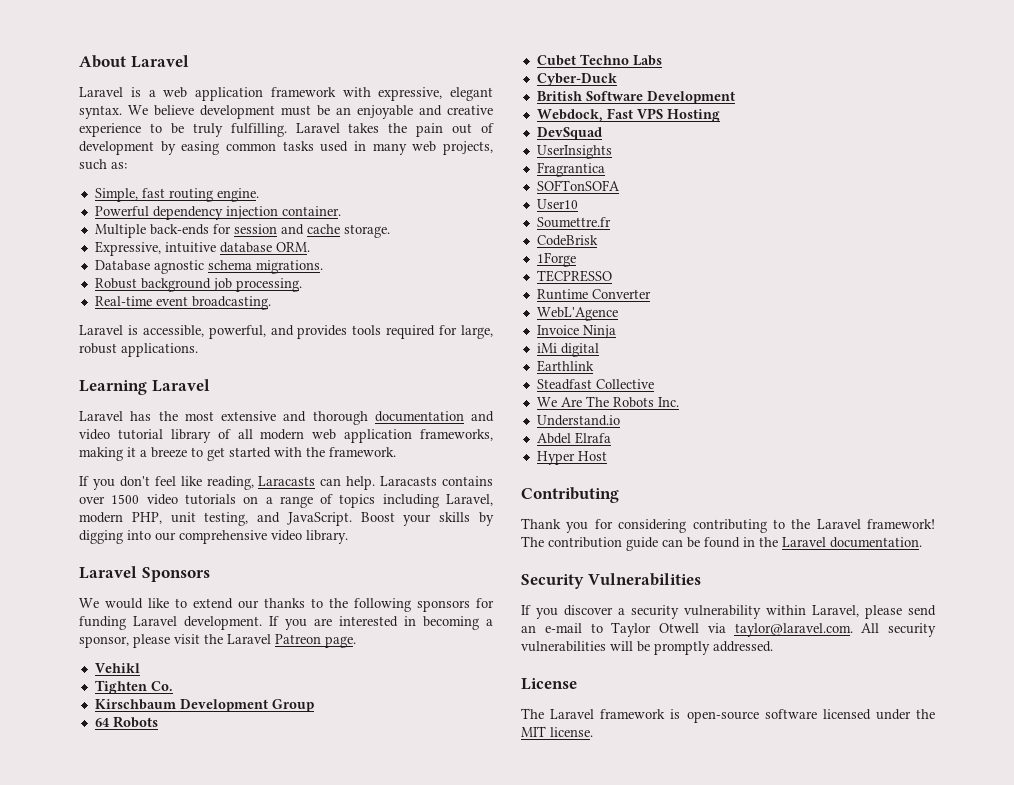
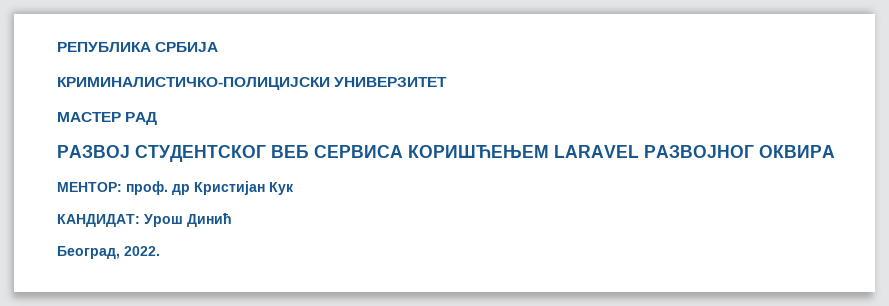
- About Laravel
- Laravel is a web application framework with expressive, elegant syntax. We believe development must be an enjoyable and creative experience to be truly fulfilling. Laravel takes the pain out of development by easing common tasks used in many web projects, such as:
- Simple, fast routing engine.
- Powerful dependency injection container.
- Multiple back-ends for session and cache storage.
- Expressive, intuitive database ORM.
- Database agnostic schema migrations.
- Robust background job processing.
- Real-time event broadcasting.
- Laravel is accessible, powerful, and provides tools required for large, robust applications.
- Learning Laravel
- Laravel has the most extensive and thorough documentation and video tutorial library of all modern web application frameworks, making it a breeze to get started with the framework.
- If you don't feel like reading, Laracasts can help. Laracasts contains over 1500 video tutorials on a range of topics including Laravel, modern PHP, unit testing, and JavaScript. Boost your skills by digging into our comprehensive video library.
- Laravel Sponsors
- We would like to extend our thanks to the following sponsors for funding Laravel development. If you are interested in becoming a sponsor, please visit the Laravel Patreon page.
- Vehikl
- Tighten Co.
- Kirschbaum Development Group
- 64 Robots
- Cubet Techno Labs
- Cyber-Duck
- British Software Development
- Webdock, Fast VPS Hosting
- DevSquad
- UserInsights
- Fragrantica
- SOFTonSOFA
- User10
- Soumettre.fr
- CodeBrisk
- 1Forge
- TECPRESSO
- Runtime Converter
- WebL'Agence
- Invoice Ninja
- iMi digital
- Earthlink
- Steadfast Collective
- We Are The Robots Inc.
- Understand.io
- Abdel Elrafa
- Hyper Host
- Contributing
- Thank you for considering contributing to the Laravel framework! The contribution guide can be found in the Laravel documentation.
- Security Vulnerabilities
- If you discover a security vulnerability within Laravel, please send an e-mail to Taylor Otwell via taylor@laravel.com. All security vulnerabilities will be promptly addressed.
- License
- The Laravel framework is open-source software licensed under the MIT license.
+ РЕПУБЛИКА СРБИЈА
+ КРИМИНАЛИСТИЧКО-ПОЛИЦИЈСКИ УНИВЕРЗИТЕТ
+ МАСТЕР РАД
+ РАЗВОЈ СТУДЕНТСКОГ ВЕБ СЕРВИСА КОРИШЋЕЊЕМ LARAVEL РАЗВОЈНОГ ОКВИРА
+ МЕНТОР: проф. др Кристијан Кук
+ КАНДИДАТ: Урош Динић
+ Београд, 2022.

